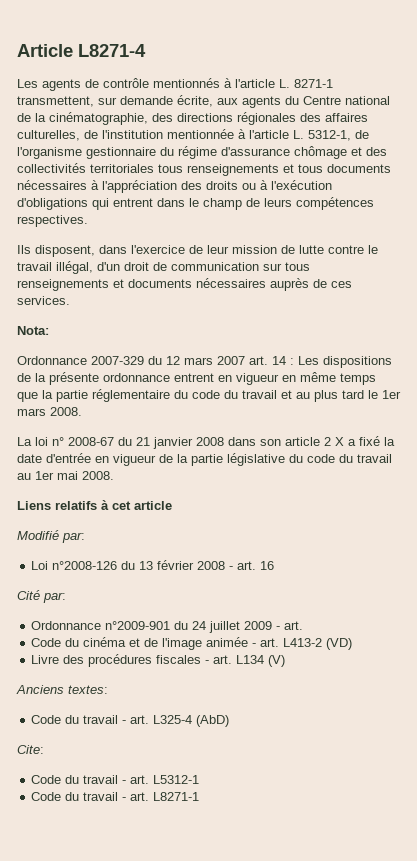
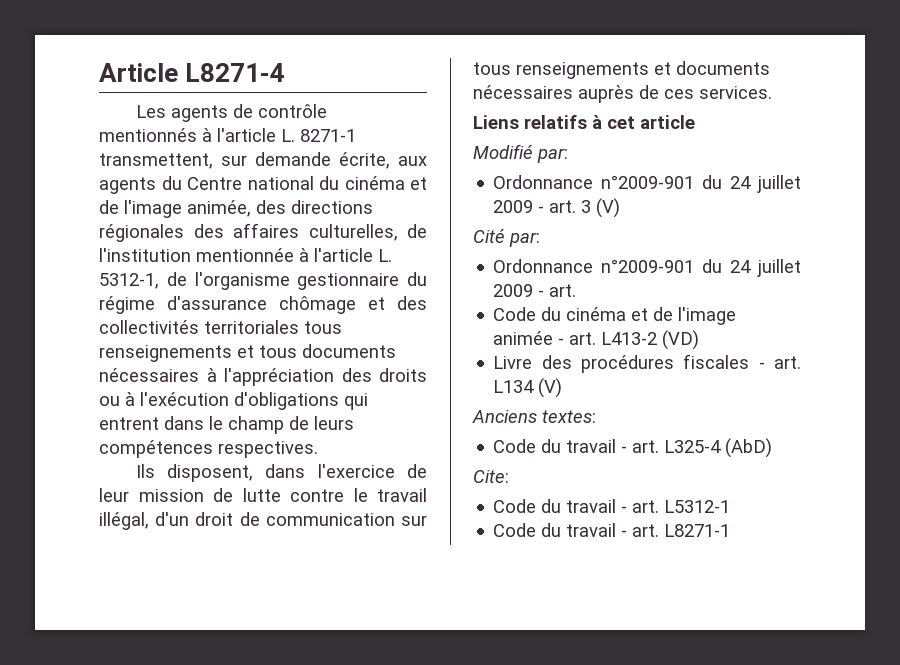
- Les agents de contrôle mentionnés à l'article L. 8271-1 transmettent, sur demande écrite, aux agents du Centre national de la cinématographie, des directions régionales des affaires culturelles, de l'institution mentionnée à l'article L. 5312-1, de l'organisme gestionnaire du régime d'assurance chômage et des collectivités territoriales tous renseignements et tous documents nécessaires à l'appréciation des droits ou à l'exécution d'obligations qui entrent dans le champ de leurs compétences respectives.
+ Les agents de contrôle mentionnés à l'article L. 8271-1 transmettent, sur demande écrite, aux agents du Centre national du cinéma et de l'image animée, des directions régionales des affaires culturelles, de l'institution mentionnée à l'article L. 5312-1, de l'organisme gestionnaire du régime d'assurance chômage et des collectivités territoriales tous renseignements et tous documents nécessaires à l'appréciation des droits ou à l'exécution d'obligations qui entrent dans le champ de leurs compétences respectives.
- Nota:
- Ordonnance 2007-329 du 12 mars 2007 art. 14 : Les dispositions de la présente ordonnance entrent en vigueur en même temps que la partie réglementaire du code du travail et au plus tard le 1er mars 2008.
- La loi n° 2008-67 du 21 janvier 2008 dans son article 2 X a fixé la date d'entrée en vigueur de la partie législative du code du travail au 1er mai 2008.
- Loi n°2008-126 du 13 février 2008 - art. 16
+ Ordonnance n°2009-901 du 24 juillet 2009 - art. 3 (V)

